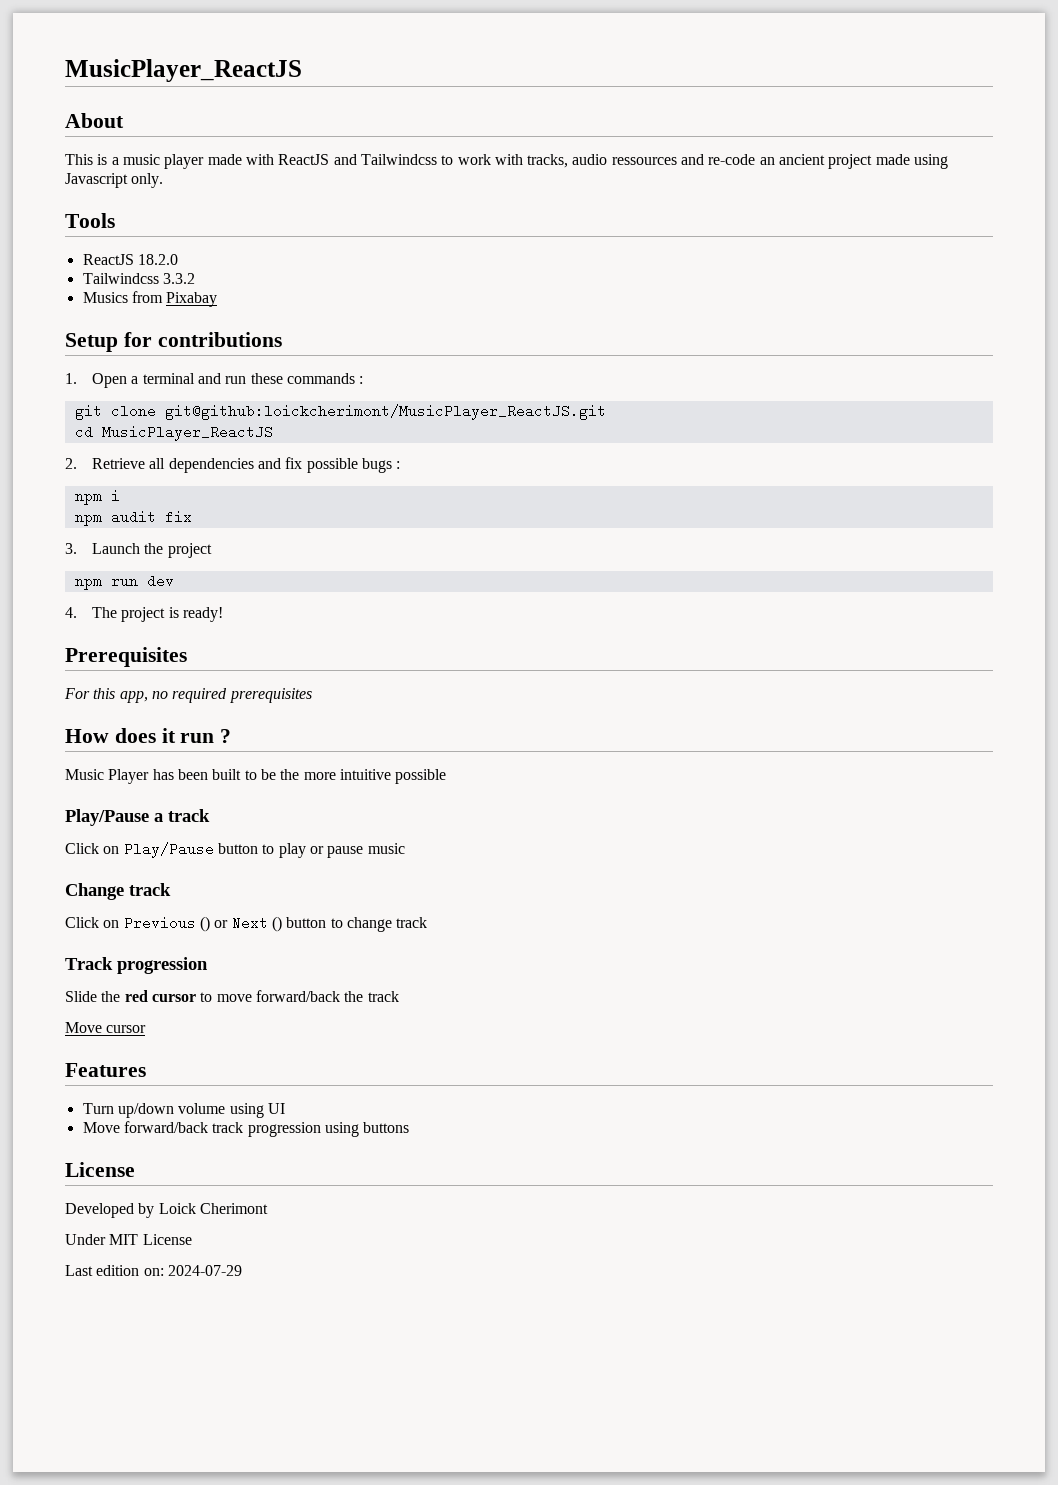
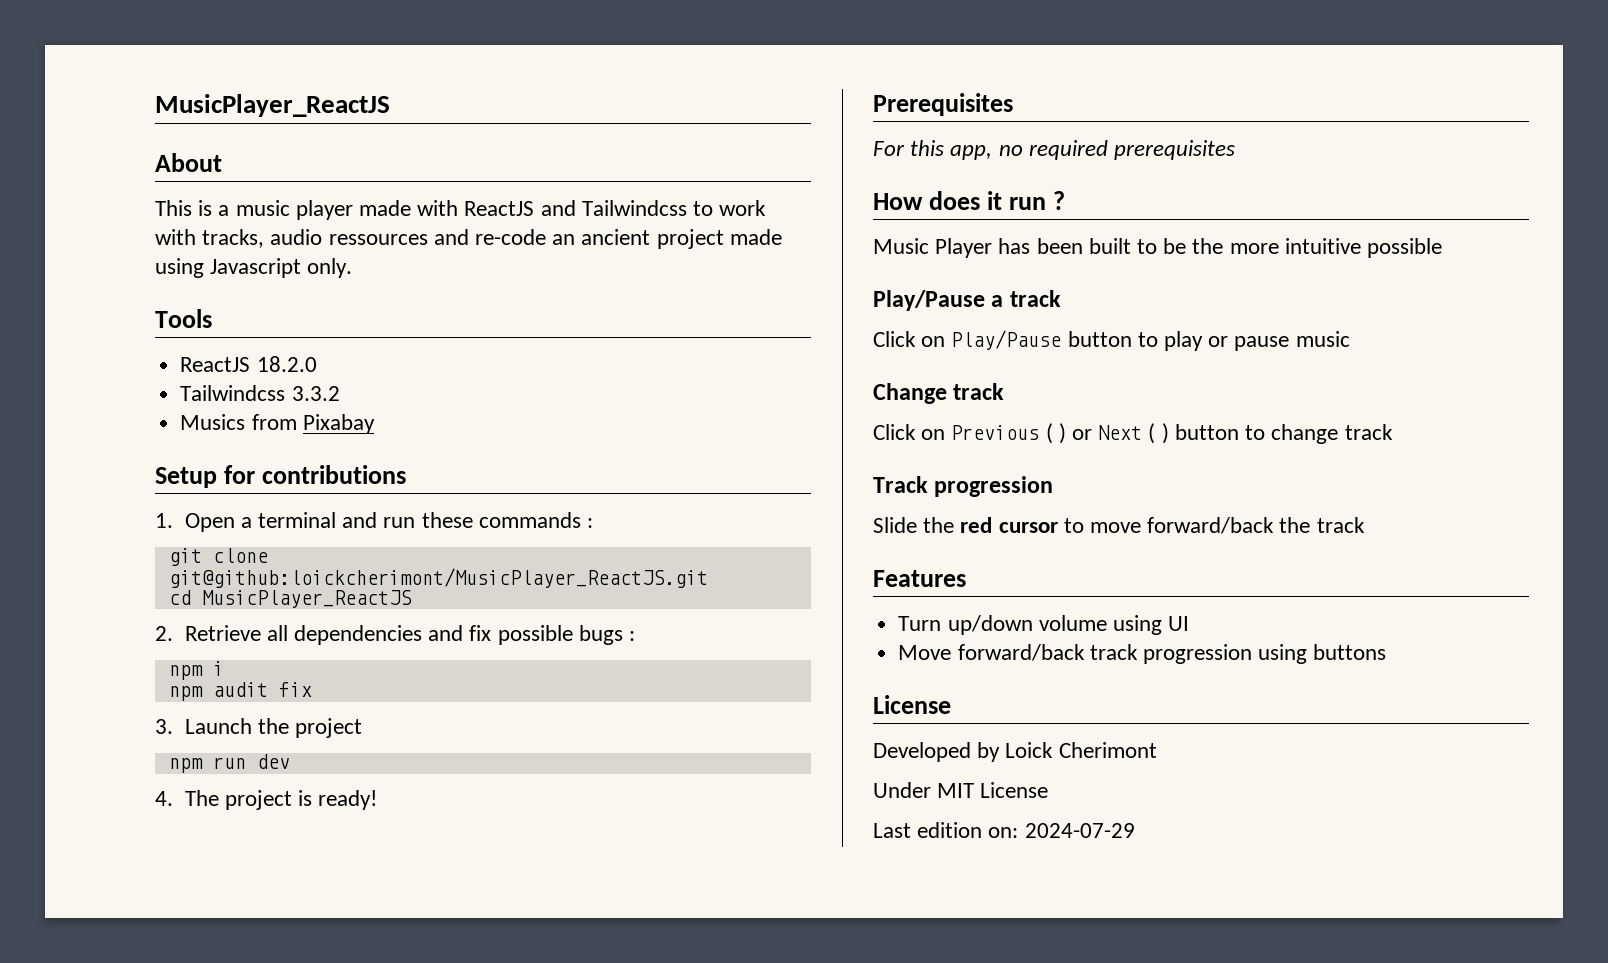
- Click on Previous () or Next () button to change track
+ Click on Previous ( ) or Next ( ) button to change track
- Move cursor

